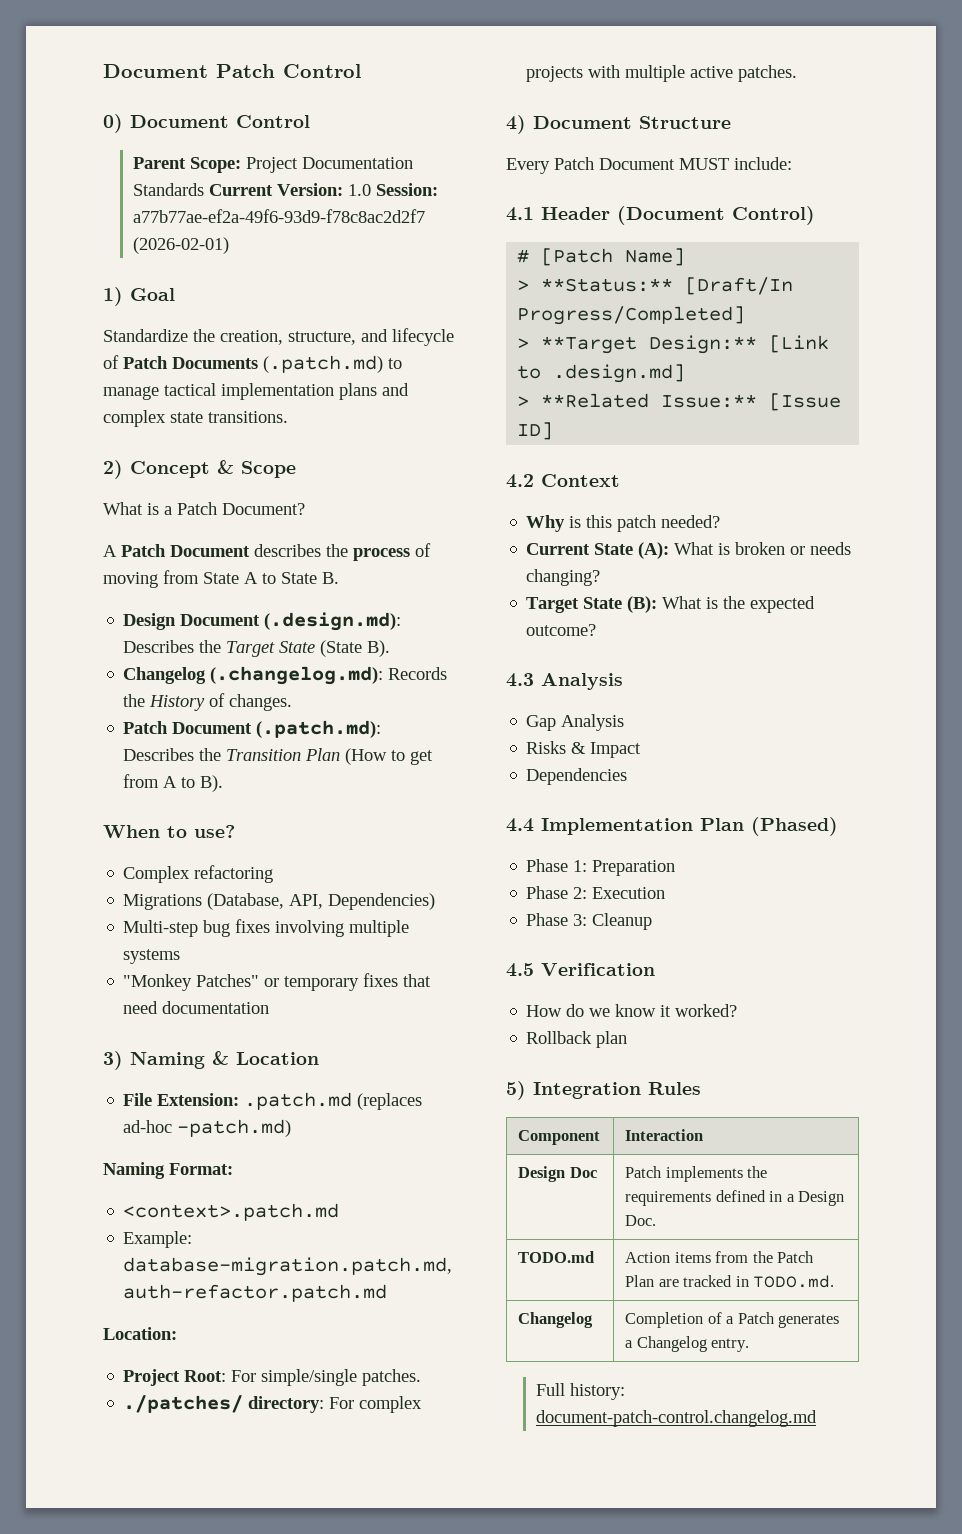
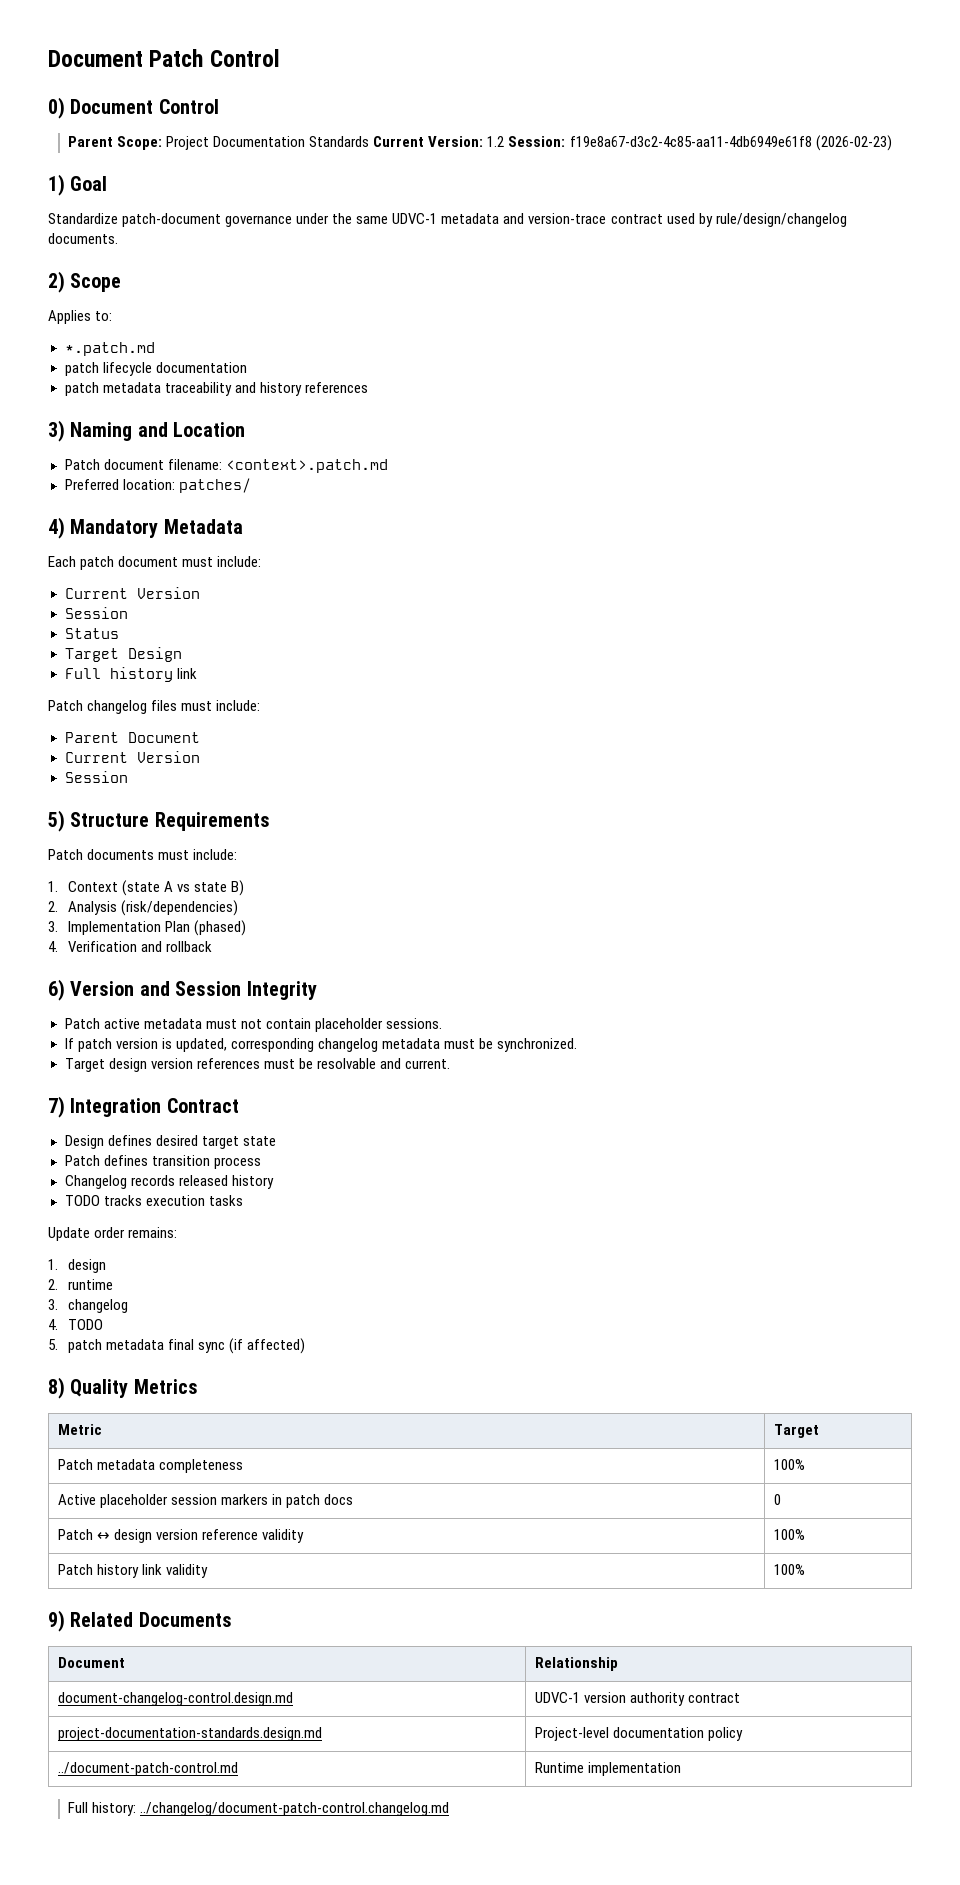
- Parent Scope: Project Documentation Standards Current Version: 1.0 Session: a77b77ae-ef2a-49f6-93d9-f78c8ac2d2f7 (2026-02-01)
+ Parent Scope: Project Documentation Standards Current Version: 1.2 Session: f19e8a67-d3c2-4c85-aa11-4db6949e61f8 (2026-02-23)
- Standardize the creation, structure, and lifecycle of Patch Documents (.patch.md) to manage tactical implementation plans and complex state transitions.
+ Standardize patch-document governance under the same UDVC-1 metadata and version-trace contract used by rule/design/changelog documents.
- 2) Concept & Scope
+ 2) Scope
- What is a Patch Document?
- A Patch Document describes the process of moving from State A to State B.
- Design Document (.design.md): Describes the Target State (State B).
- Changelog (.changelog.md): Records the History of changes.
- Patch Document (.patch.md): Describes the Transition Plan (How to get from A to B).
- When to use?
- Complex refactoring
- Migrations (Database, API, Dependencies)
- Multi-step bug fixes involving multiple systems
- "Monkey Patches" or temporary fixes that need documentation
+ Applies to:
+ *.patch.md
+ patch lifecycle documentation
+ patch metadata traceability and history references
- 3) Naming & Location
+ 3) Naming and Location
- File Extension: .patch.md (replaces ad-hoc -patch.md)
- Naming Format:
- <context>.patch.md
- Example: database-migration.patch.md, auth-refactor.patch.md
- Location:
- Project Root: For simple/single patches.
- ./patches/ directory: For complex projects with multiple active patches.
- 4) Document Structure
- Every Patch Document MUST include:
- 4.1 Header (Document Control)
- # [Patch Name]
- > **Status:** [Draft/In Progress/Completed]
- > **Target Design:** [Link to .design.md]
- > **Related Issue:** [Issue ID]
- 4.2 Context
- Why is this patch needed?
- Current State (A): What is broken or needs changing?
- Target State (B): What is the expected outcome?
- 4.3 Analysis
- Gap Analysis
- Risks & Impact
- Dependencies
- 4.4 Implementation Plan (Phased)
- Phase 1: Preparation
- Phase 2: Execution
- Phase 3: Cleanup
- 4.5 Verification
- How do we know it worked?
- Rollback plan
- 5) Integration Rules
- Component | Interaction
- Design Doc | Patch implements the requirements defined in a Design Doc.
- TODO.md | Action items from the Patch Plan are tracked in TODO.md.
- Changelog | Completion of a Patch generates a Changelog entry.
+ Patch document filename: <context>.patch.md
+ Preferred location: patches/
+ 4) Mandatory Metadata
+ Each patch document must include:
+ Current Version
+ Session
+ Status
+ Target Design
+ Full history link
+ Patch changelog files must include:
+ Parent Document
+ Current Version
+ Session
+ 5) Structure Requirements
+ Patch documents must include:
+ 1. Context (state A vs state B)
+ 2. Analysis (risk/dependencies)
+ 3. Implementation Plan (phased)
+ 4. Verification and rollback
+ 6) Version and Session Integrity
+ Patch active metadata must not contain placeholder sessions.
+ If patch version is updated, corresponding changelog metadata must be synchronized.
+ Target design version references must be resolvable and current.
+ 7) Integration Contract
+ Design defines desired target state
+ Patch defines transition process
+ Changelog records released history
+ TODO tracks execution tasks
+ Update order remains:
+ 1. design
+ 2. runtime
+ 3. changelog
+ 4. TODO
+ 5. patch metadata final sync (if affected)
+ 8) Quality Metrics
+ Metric | Target
+ Patch metadata completeness | 100%
+ Active placeholder session markers in patch docs | 0
+ Patch ↔ design version reference validity | 100%
+ Patch history link validity | 100%
+ 9) Related Documents
+ Document | Relationship
+ document-changelog-control.design.md | UDVC-1 version authority contract
+ project-documentation-standards.design.md | Project-level documentation policy
+ ../document-patch-control.md | Runtime implementation
- Full history: document-patch-control.changelog.md
+ Full history: ../changelog/document-patch-control.changelog.md

